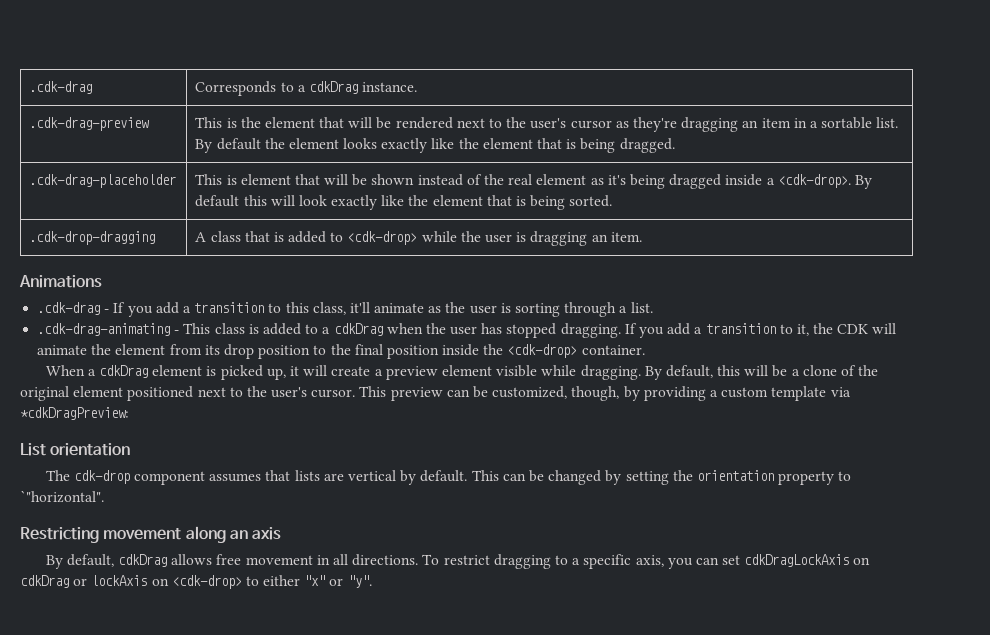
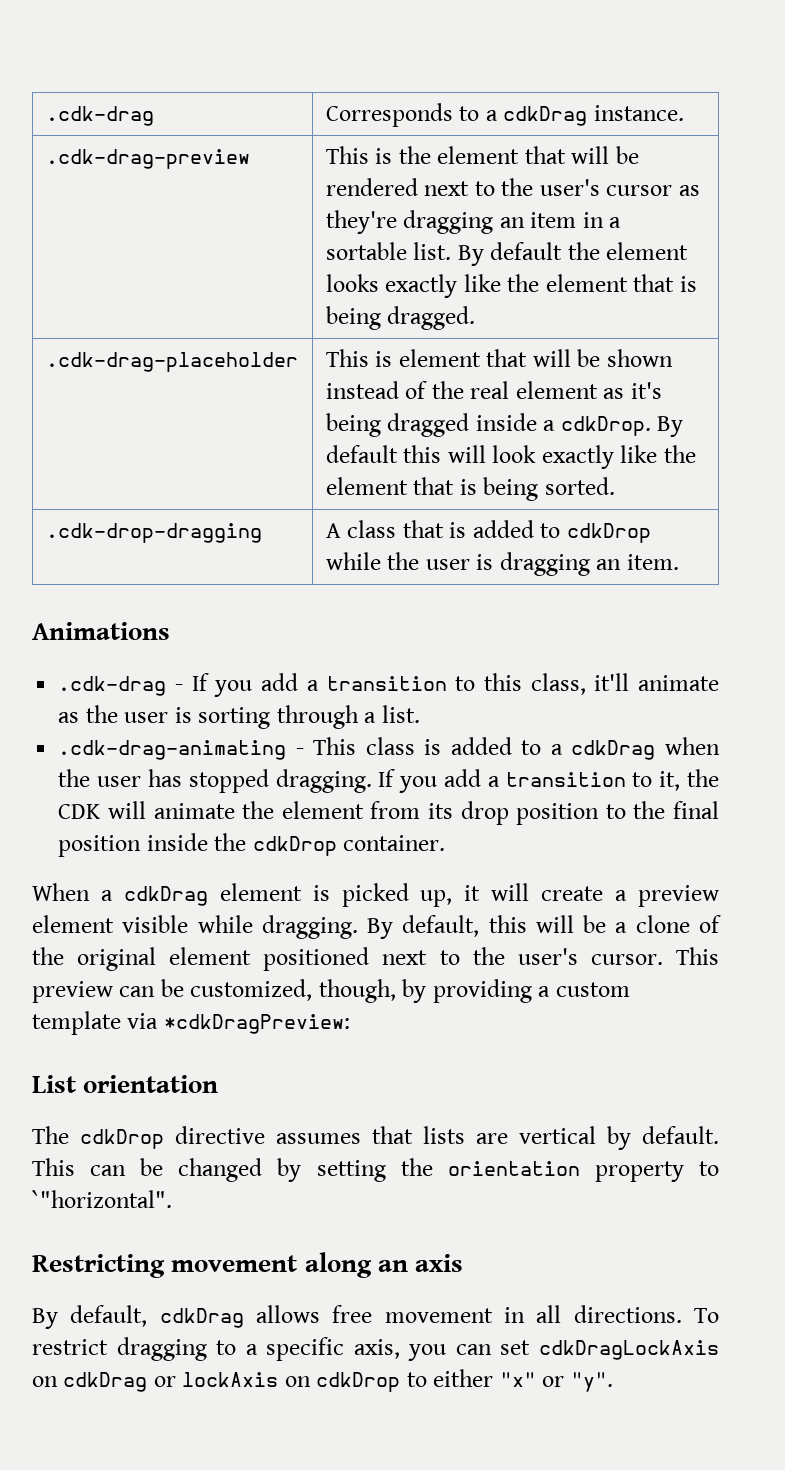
- .cdk-drag-placeholder | This is element that will be shown instead of the real element as it's being dragged inside a <cdk-drop>. By default this will look exactly like the element that is being sorted.
+ .cdk-drag-placeholder | This is element that will be shown instead of the real element as it's being dragged inside a cdkDrop. By default this will look exactly like the element that is being sorted.
- .cdk-drop-dragging | A class that is added to <cdk-drop> while the user is dragging an item.
+ .cdk-drop-dragging | A class that is added to cdkDrop while the user is dragging an item.
- If you add a transition to it, the CDK will animate the element from its drop position to the final position inside the <cdk-drop> container.
+ If you add a transition to it, the CDK will animate the element from its drop position to the final position inside the cdkDrop container.
- The cdk-drop component assumes that lists are vertical by default.
+ The cdkDrop directive assumes that lists are vertical by default.
- To restrict dragging to a specific axis, you can set cdkDragLockAxis on cdkDrag or lockAxis on <cdk-drop> to either "x" or "y".
+ To restrict dragging to a specific axis, you can set cdkDragLockAxis on cdkDrag or lockAxis on cdkDrop to either "x" or "y".

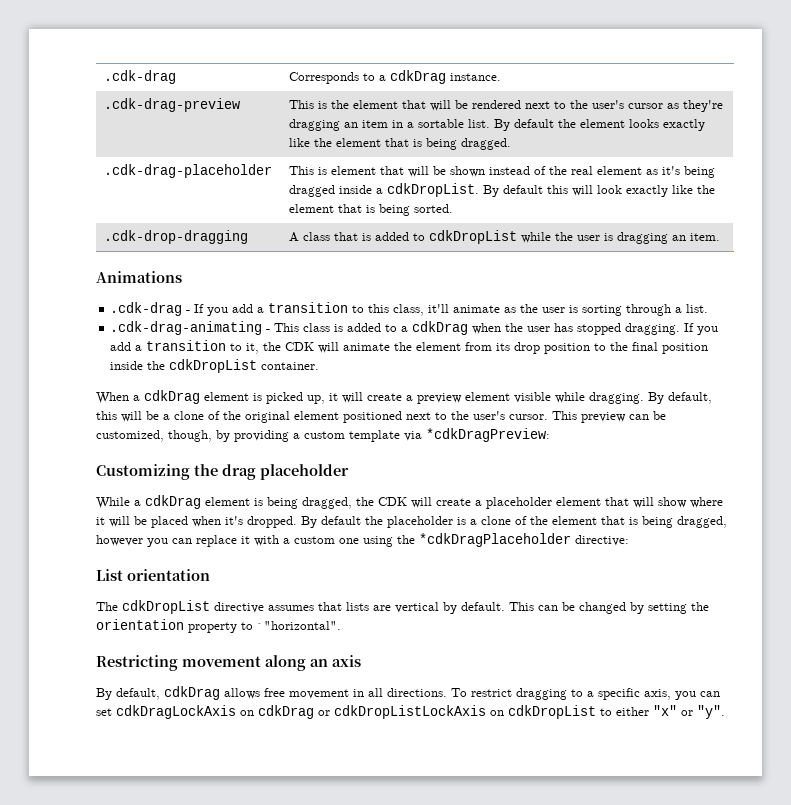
- .cdk-drag-placeholder | This is element that will be shown instead of the real element as it's being dragged inside a cdkDrop. By default this will look exactly like the element that is being sorted.
+ .cdk-drag-placeholder | This is element that will be shown instead of the real element as it's being dragged inside a cdkDropList. By default this will look exactly like the element that is being sorted.
- .cdk-drop-dragging | A class that is added to cdkDrop while the user is dragging an item.
+ .cdk-drop-dragging | A class that is added to cdkDropList while the user is dragging an item.
- If you add a transition to it, the CDK will animate the element from its drop position to the final position inside the cdkDrop container.
+ If you add a transition to it, the CDK will animate the element from its drop position to the final position inside the cdkDropList container.
+ Customizing the drag placeholder
+ While a cdkDrag element is being dragged, the CDK will create a placeholder element that will show where it will be placed when it's dropped. By default the placeholder is a clone of the element that is being dragged, however you can replace it with a custom one using the *cdkDragPlaceholder directive:
- The cdkDrop directive assumes that lists are vertical by default.
+ The cdkDropList directive assumes that lists are vertical by default.
- To restrict dragging to a specific axis, you can set cdkDragLockAxis on cdkDrag or lockAxis on cdkDrop to either "x" or "y".
+ To restrict dragging to a specific axis, you can set cdkDragLockAxis on cdkDrag or cdkDropListLockAxis on cdkDropList to either "x" or "y".

